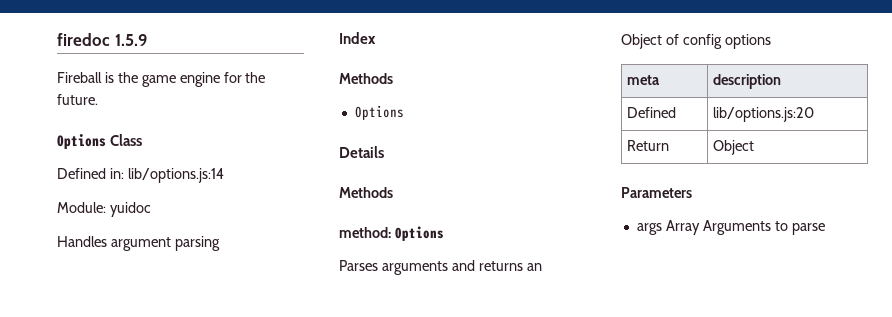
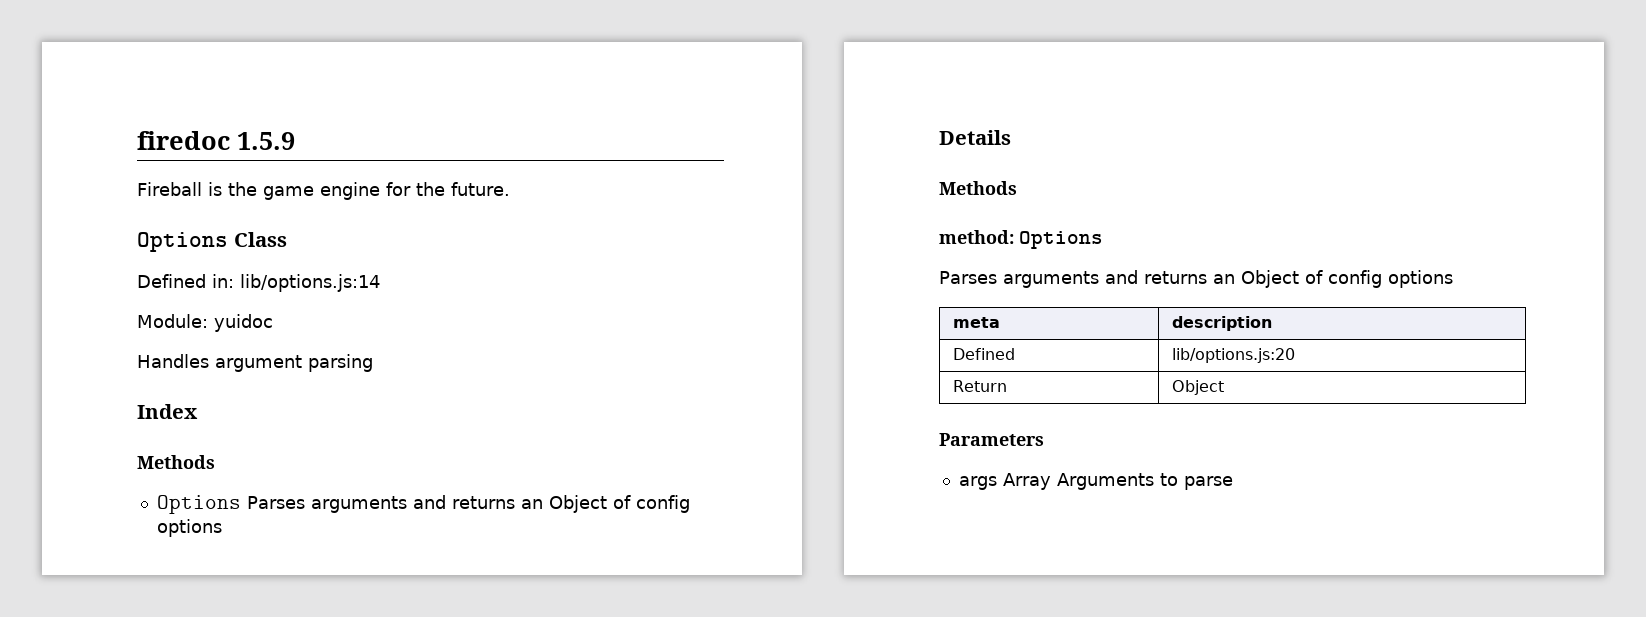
  Index
  Methods
- Options
+ Options Parses arguments and returns an Object of config options

